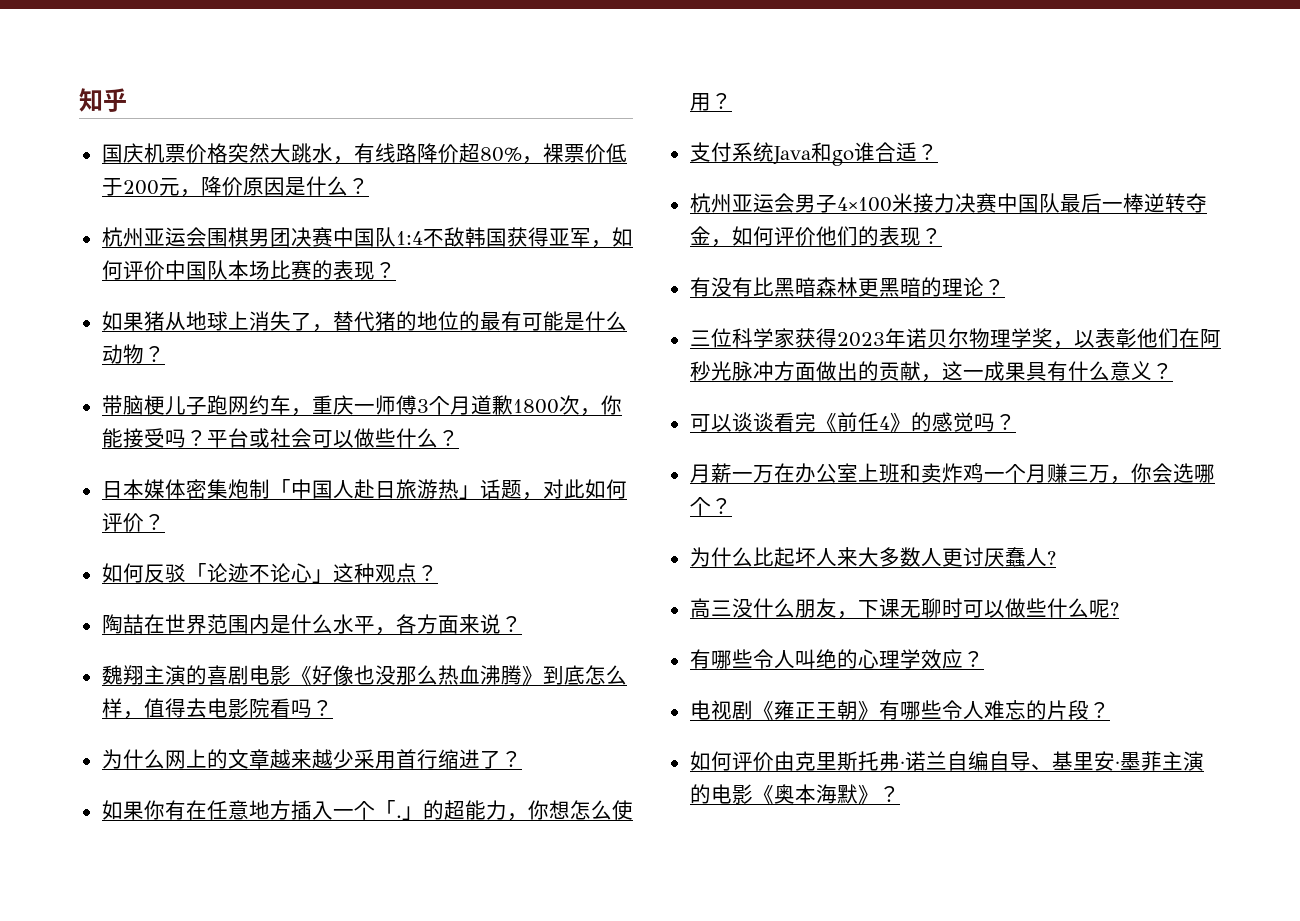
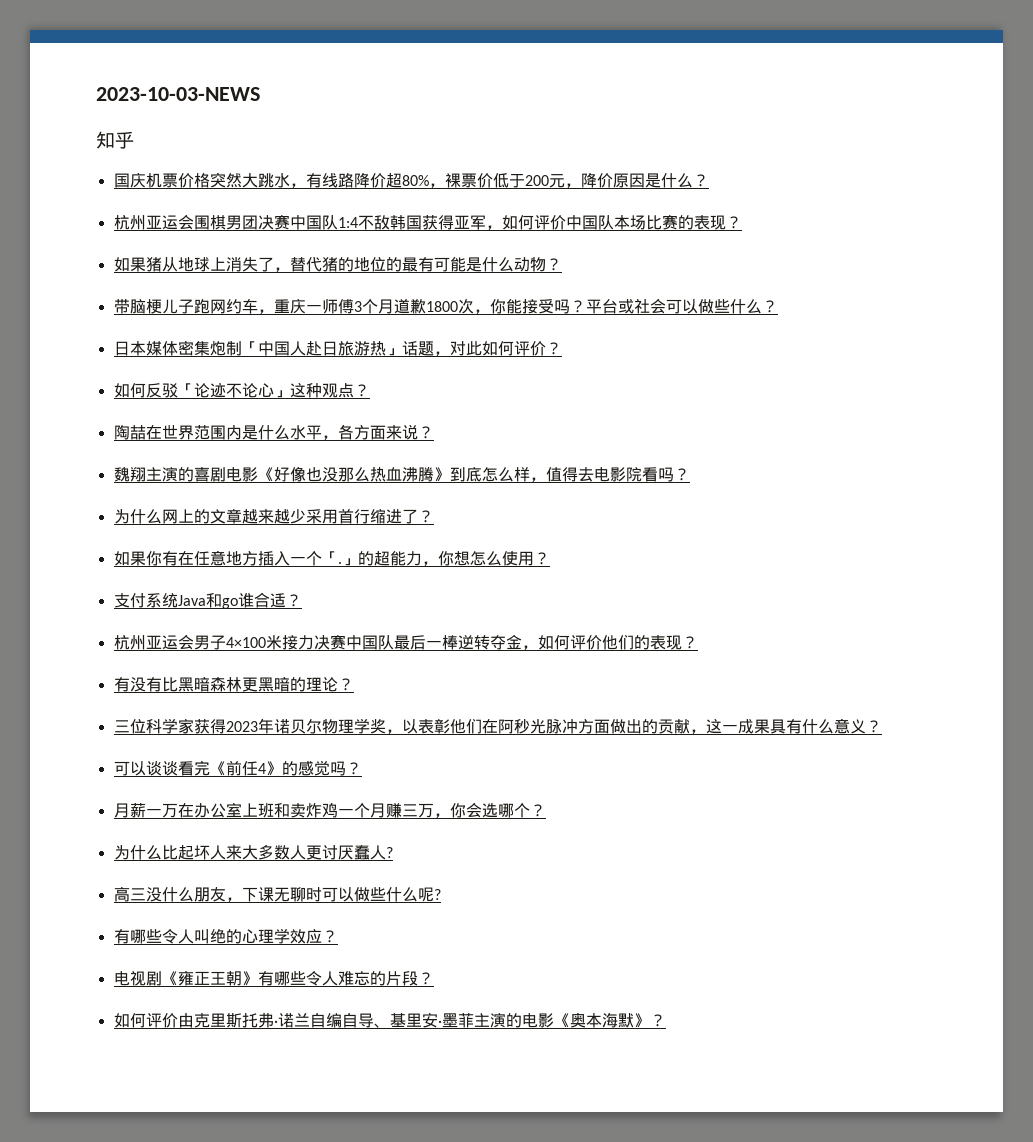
+ 2023-10-03-NEWS

